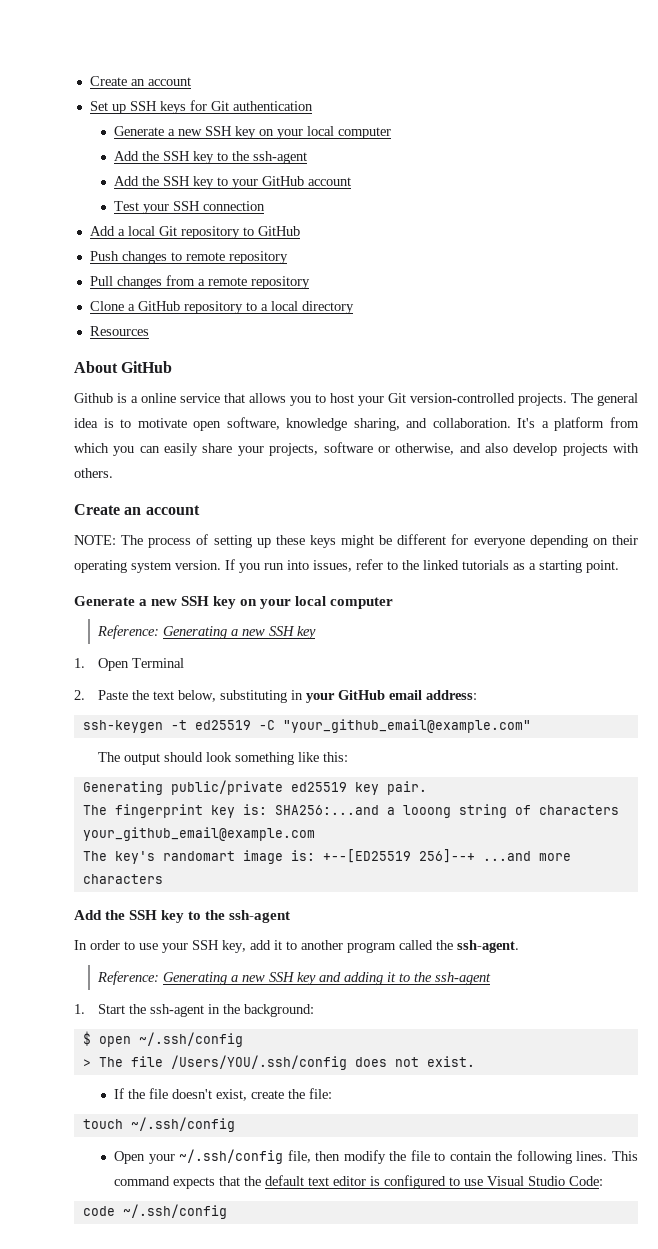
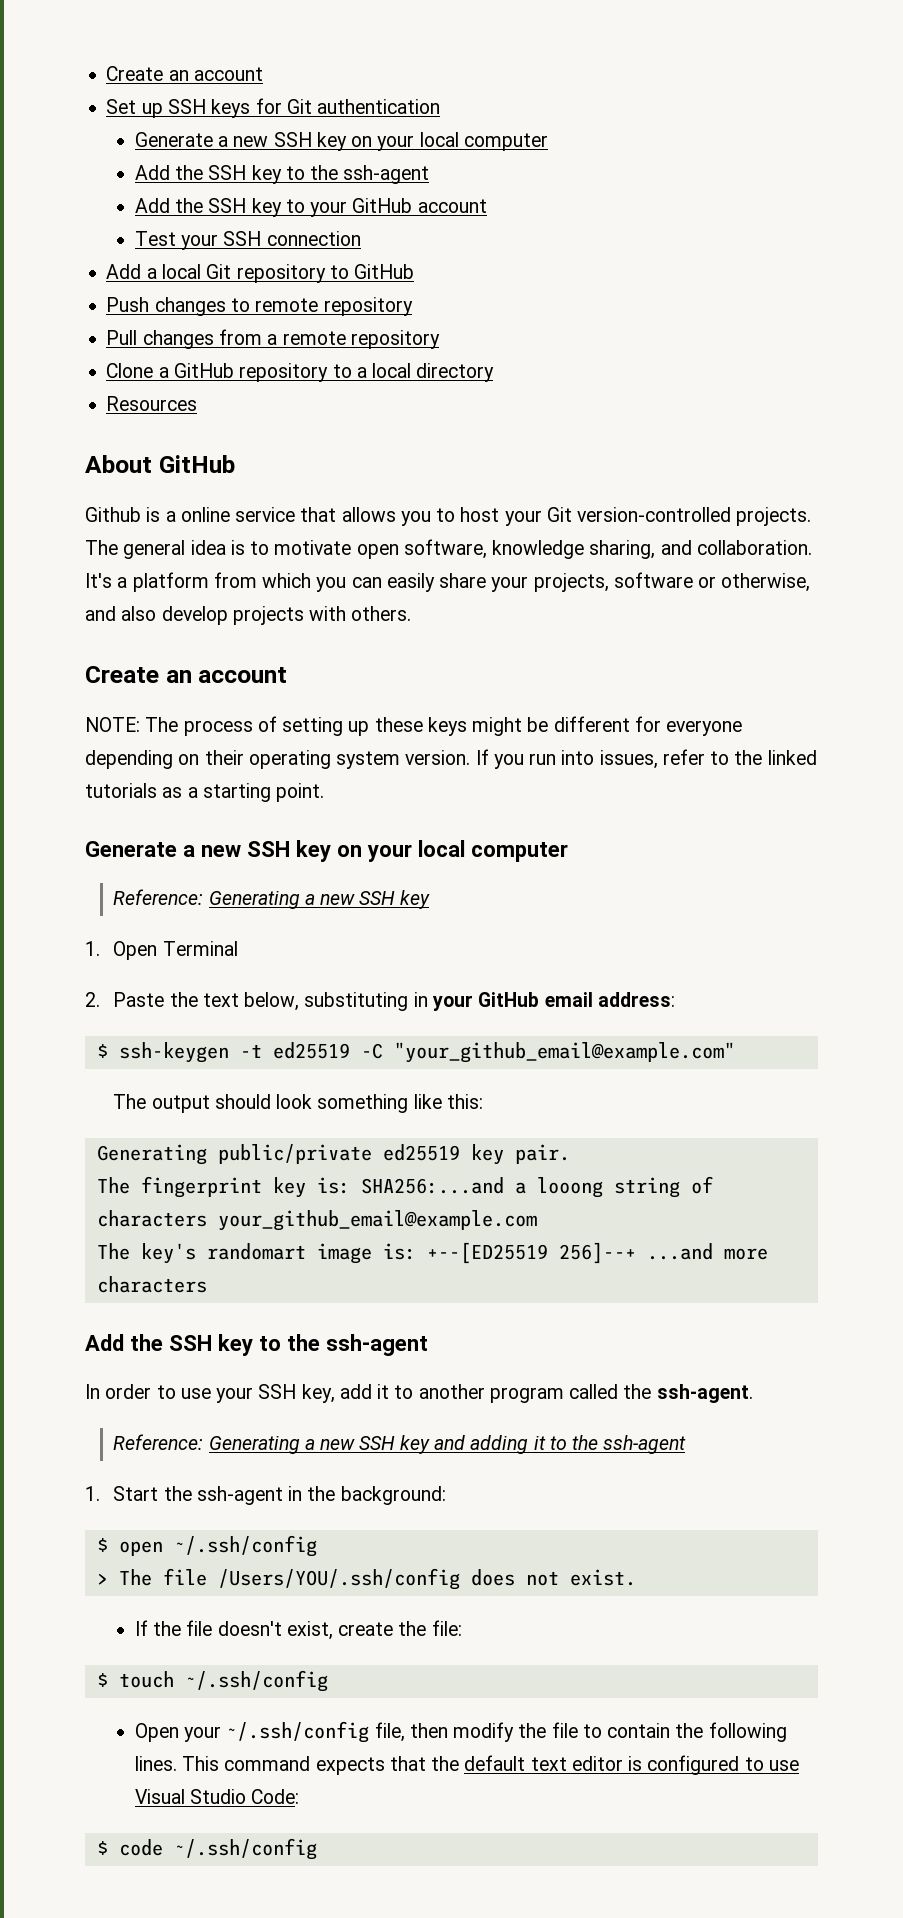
- ssh-keygen -t ed25519 -C "your_github_email@example.com"
+ $ ssh-keygen -t ed25519 -C "your_github_email@example.com"
- touch ~/.ssh/config
+ $ touch ~/.ssh/config
- code ~/.ssh/config
+ $ code ~/.ssh/config

